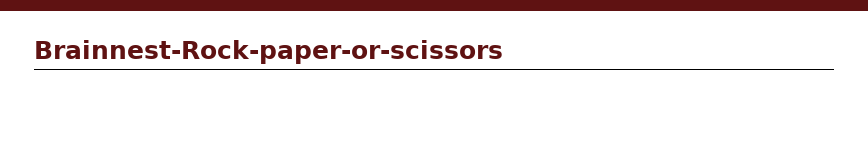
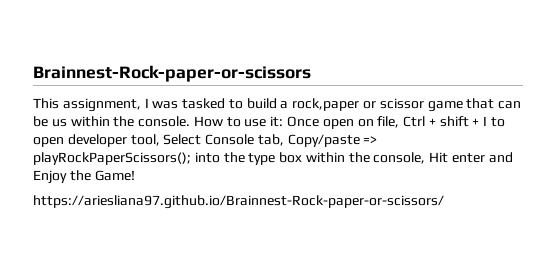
+ This assignment, I was tasked to build a rock,paper or scissor game that can be us within the console. How to use it: Once open on file, Ctrl + shift + I to open developer tool, Select Console tab, Copy/paste => playRockPaperScissors(); into the type box within the console, Hit enter and Enjoy the Game!
+ https://ariesliana97.github.io/Brainnest-Rock-paper-or-scissors/

